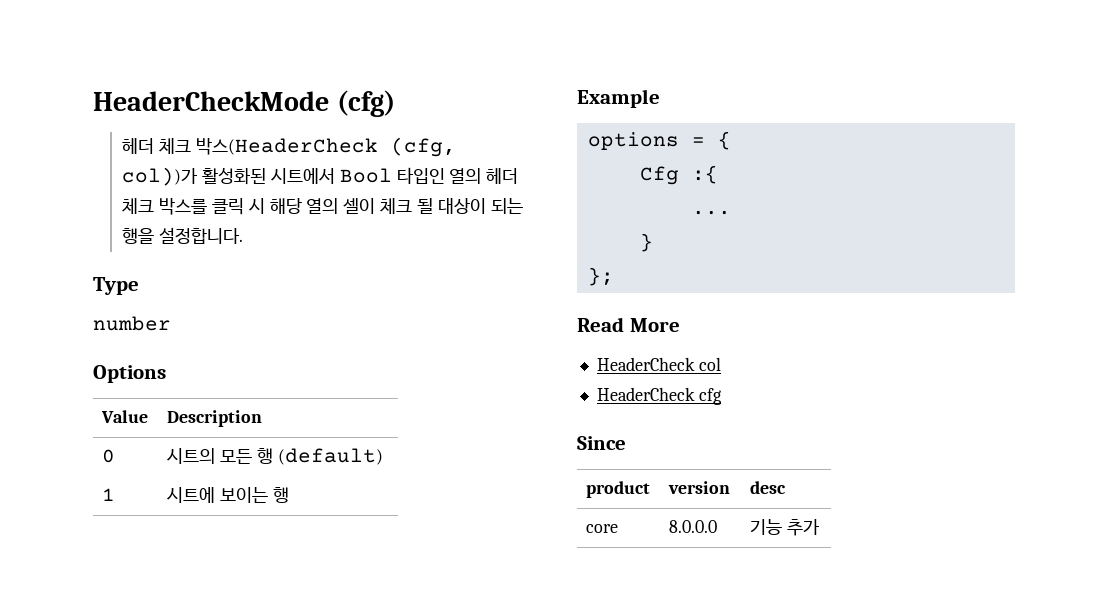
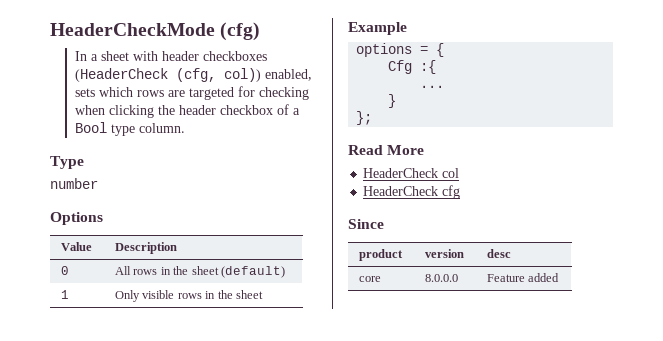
- 헤더 체크 박스(HeaderCheck (cfg, col))가 활성화된 시트에서 Bool 타입인 열의 헤더 체크 박스를 클릭 시 해당 열의 셀이 체크 될 대상이 되는 행을 설정합니다.
+ In a sheet with header checkboxes (HeaderCheck (cfg, col)) enabled, sets which rows are targeted for checking when clicking the header checkbox of a Bool type column.
- 0 | 시트의 모든 행 (default)
- 1 | 시트에 보이는 행
+ 0 | All rows in the sheet (default)
+ 1 | Only visible rows in the sheet
- core | 8.0.0.0 | 기능 추가
+ core | 8.0.0.0 | Feature added

